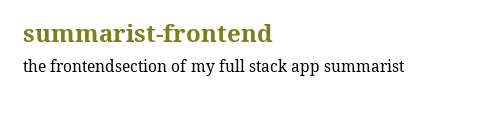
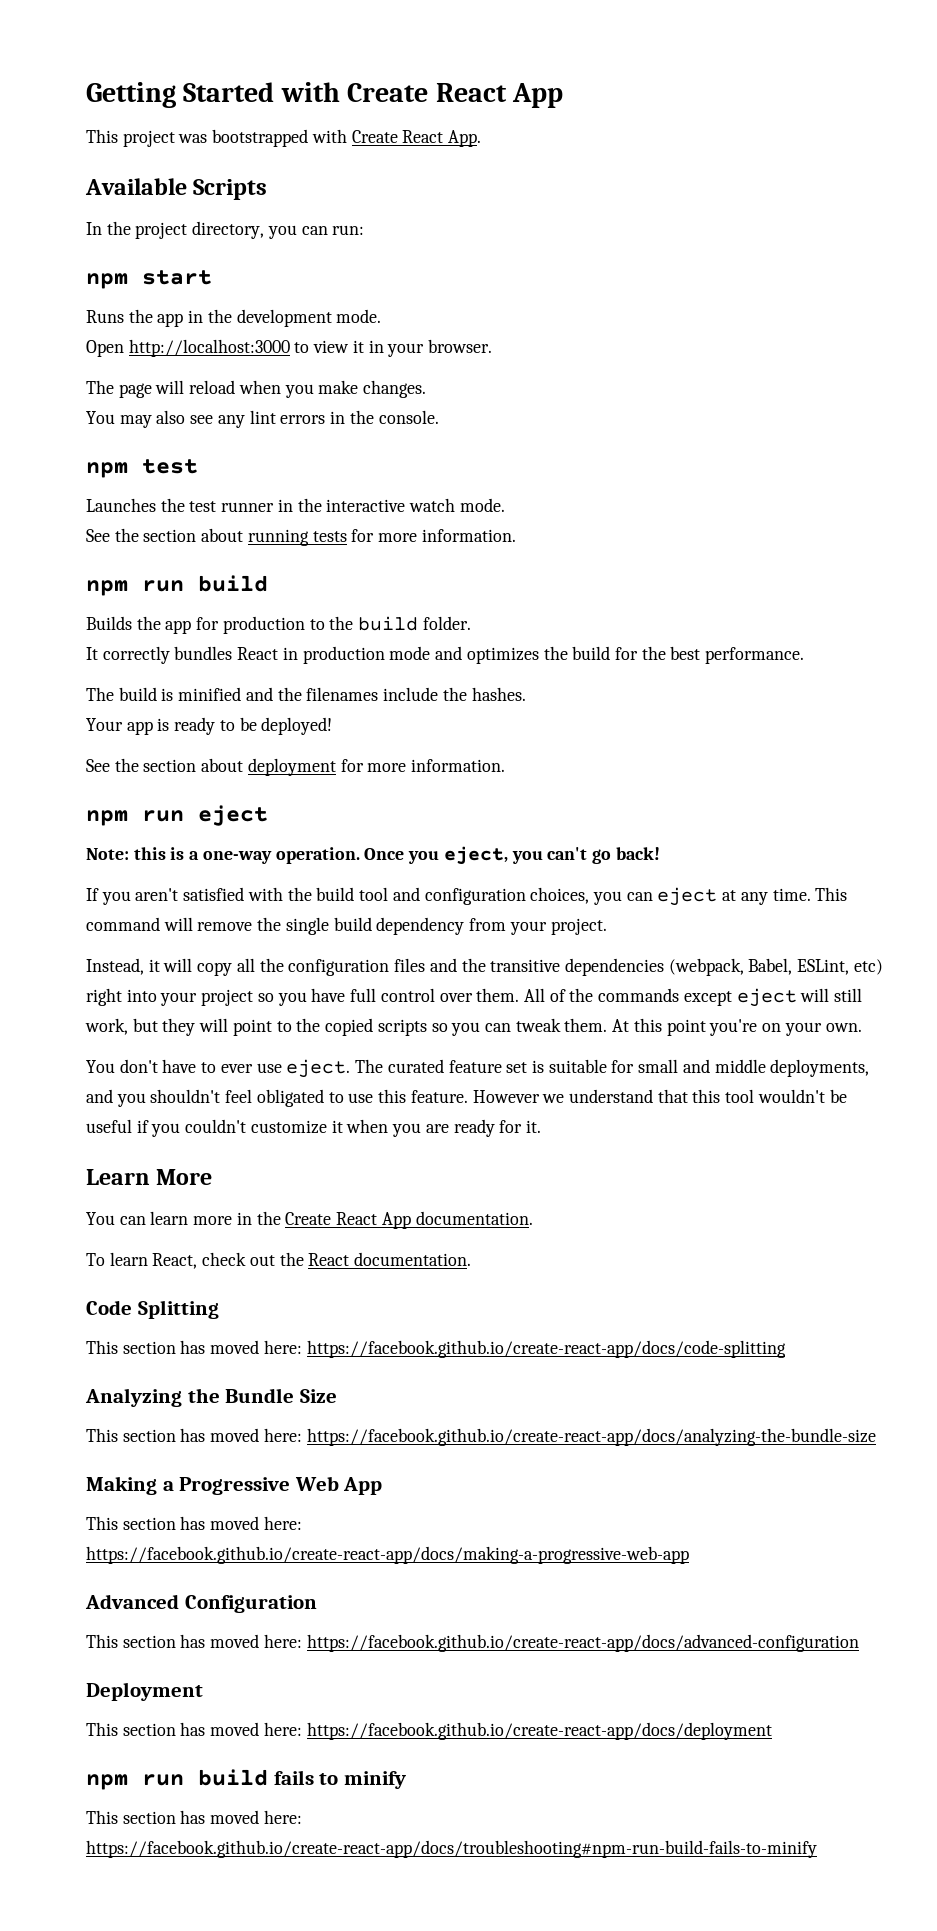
- summarist-frontend
- the frontendsection of my full stack app summarist
+ Getting Started with Create React App
+ This project was bootstrapped with Create React App.
+ Available Scripts
+ In the project directory, you can run:
+ npm start
+ Runs the app in the development mode.
+ Open http://localhost:3000 to view it in your browser.
+ The page will reload when you make changes.
+ You may also see any lint errors in the console.
+ npm test
+ Launches the test runner in the interactive watch mode.
+ See the section about running tests for more information.
+ npm run build
+ Builds the app for production to the build folder.
+ It correctly bundles React in production mode and optimizes the build for the best performance.
+ The build is minified and the filenames include the hashes.
+ Your app is ready to be deployed!
+ See the section about deployment for more information.
+ npm run eject
+ Note: this is a one-way operation. Once you eject, you can't go back!
+ If you aren't satisfied with the build tool and configuration choices, you can eject at any time. This command will remove the single build dependency from your project.
+ Instead, it will copy all the configuration files and the transitive dependencies (webpack, Babel, ESLint, etc) right into your project so you have full control over them. All of the commands except eject will still work, but they will point to the copied scripts so you can tweak them. At this point you're on your own.
+ You don't have to ever use eject. The curated feature set is suitable for small and middle deployments, and you shouldn't feel obligated to use this feature. However we understand that this tool wouldn't be useful if you couldn't customize it when you are ready for it.
+ Learn More
+ You can learn more in the Create React App documentation.
+ To learn React, check out the React documentation.
+ Code Splitting
+ This section has moved here: https://facebook.github.io/create-react-app/docs/code-splitting
+ Analyzing the Bundle Size
+ This section has moved here: https://facebook.github.io/create-react-app/docs/analyzing-the-bundle-size
+ Making a Progressive Web App
+ This section has moved here: https://facebook.github.io/create-react-app/docs/making-a-progressive-web-app
+ Advanced Configuration
+ This section has moved here: https://facebook.github.io/create-react-app/docs/advanced-configuration
+ Deployment
+ This section has moved here: https://facebook.github.io/create-react-app/docs/deployment
+ npm run build fails to minify
+ This section has moved here: https://facebook.github.io/create-react-app/docs/troubleshooting#npm-run-build-fails-to-minify

